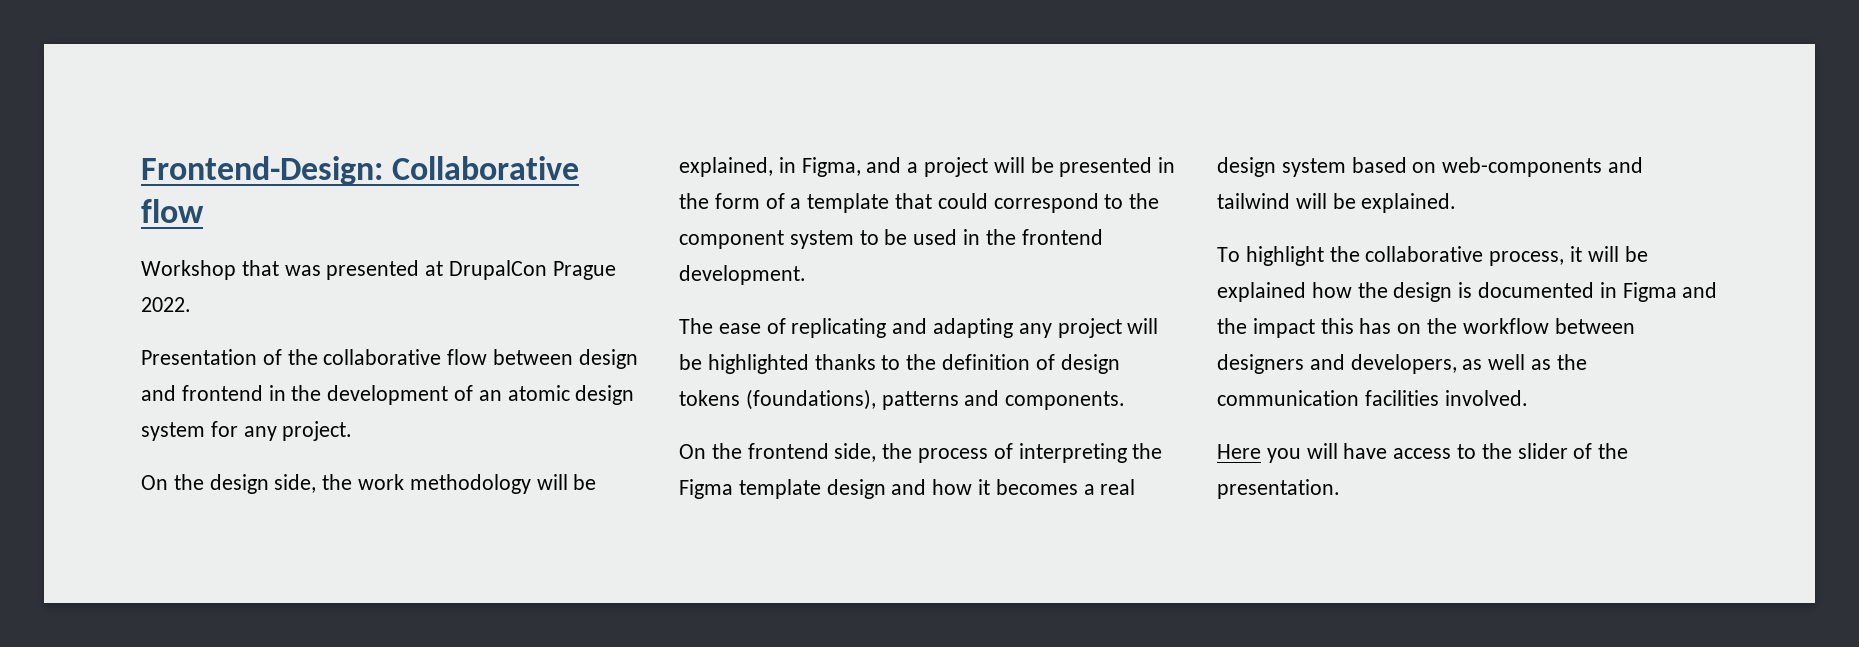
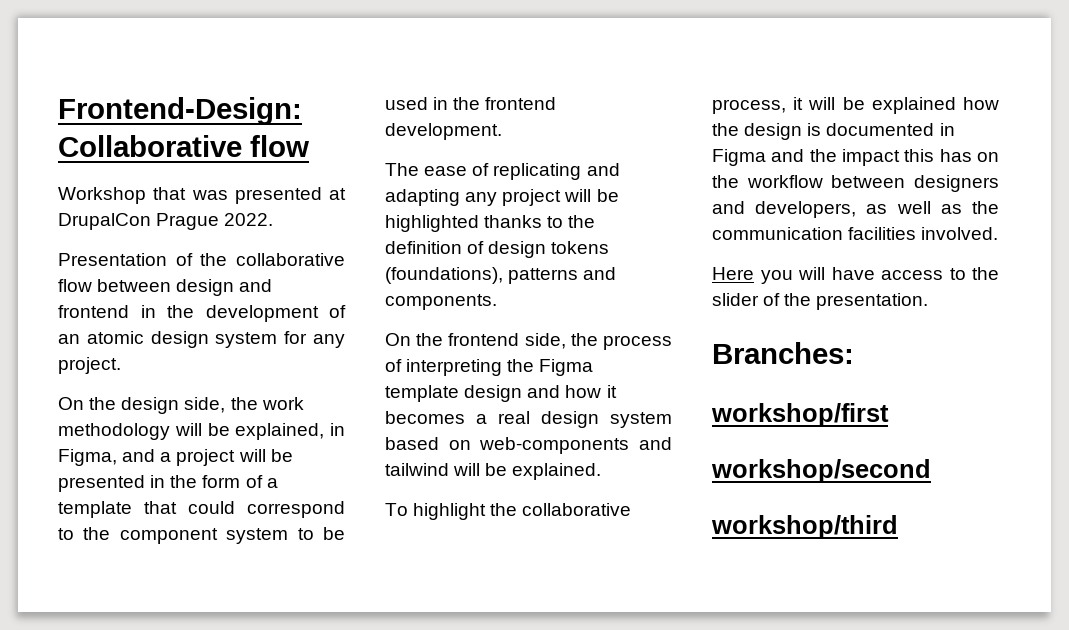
+ Branches:
+ workshop/first
+ workshop/second
+ workshop/third

